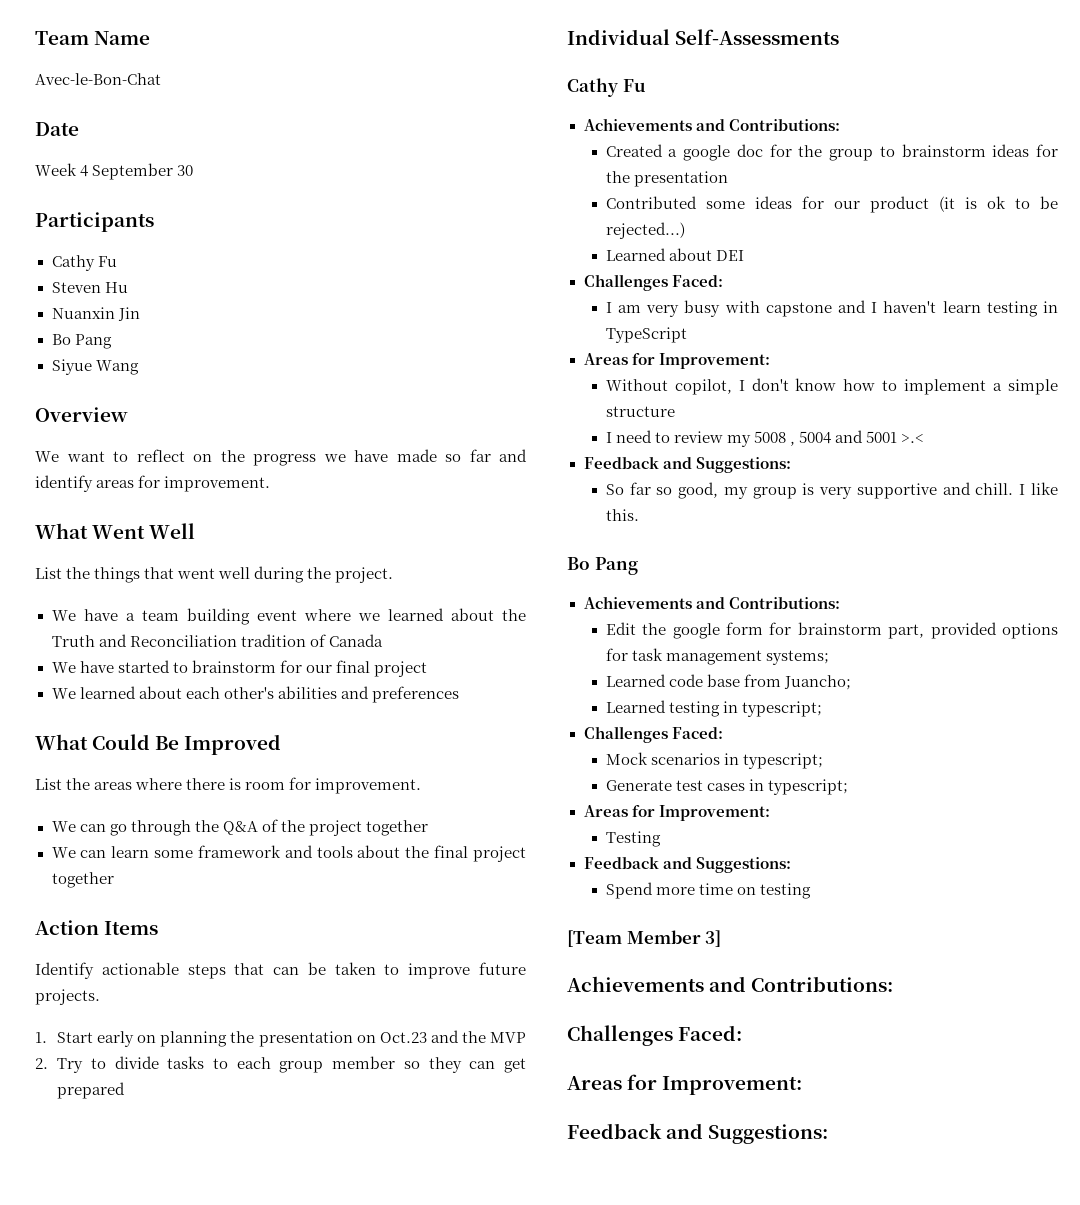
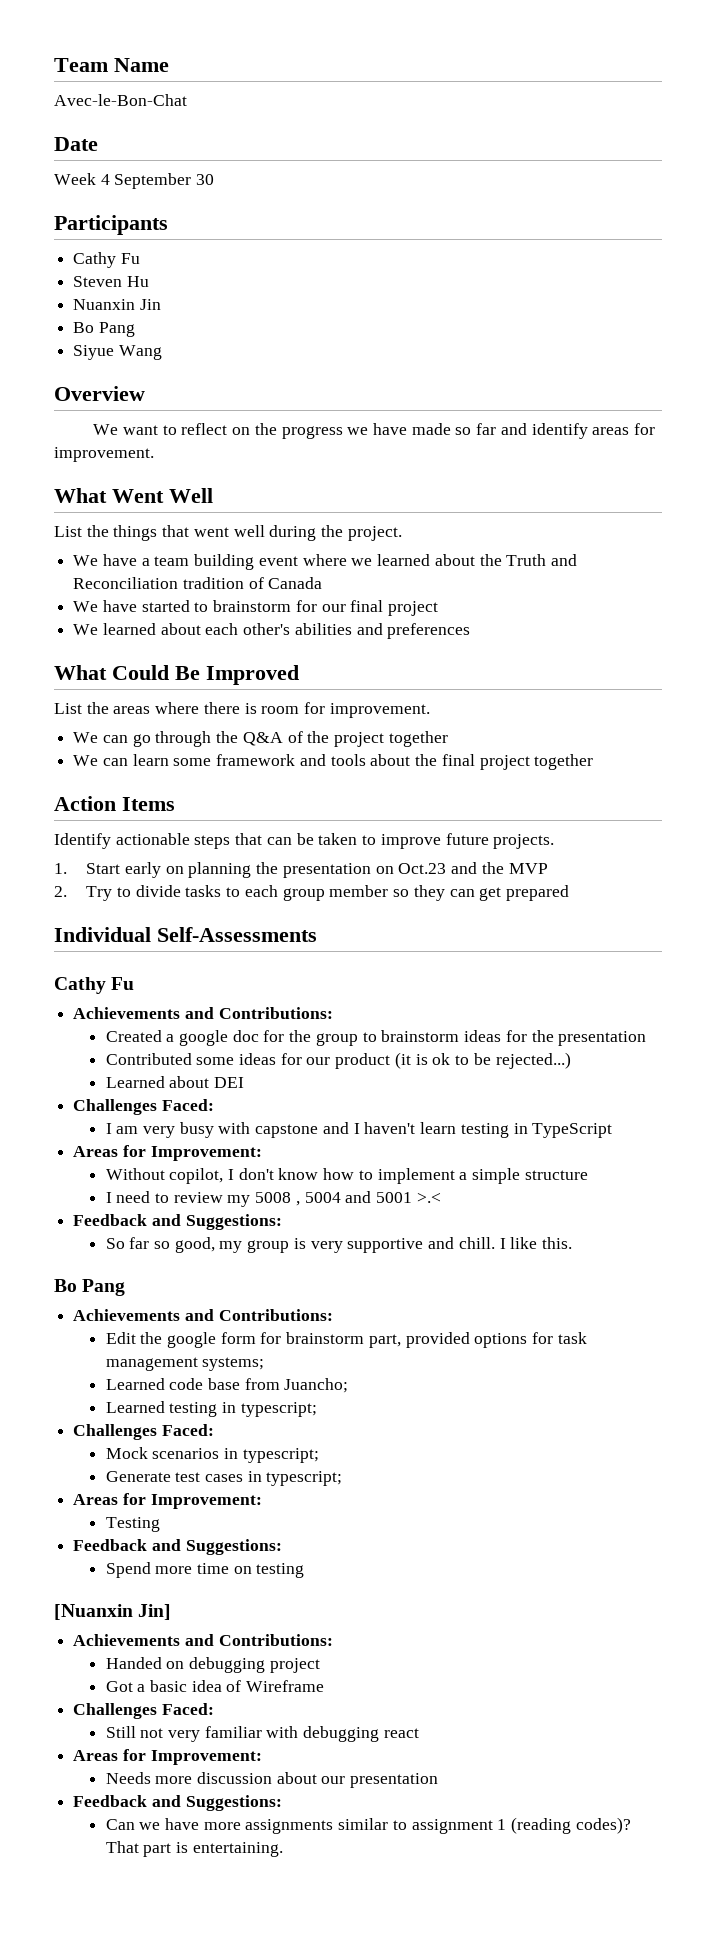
- [Team Member 3]
+ [Nuanxin Jin]
  Achievements and Contributions:
+ Handed on debugging project
+ Got a basic idea of Wireframe
  Challenges Faced:
+ Still not very familiar with debugging react
  Areas for Improvement:
+ Needs more discussion about our presentation
  Feedback and Suggestions:
+ Can we have more assignments similar to assignment 1 (reading codes)? That part is entertaining.

